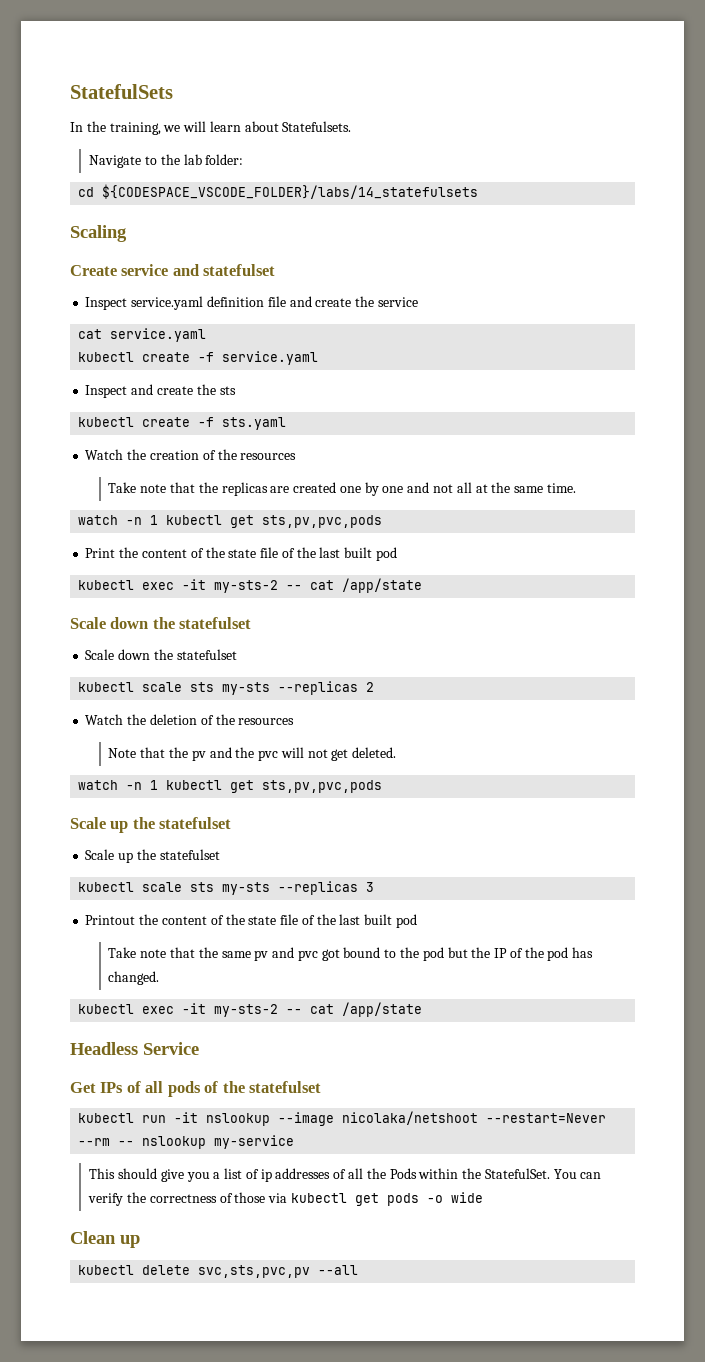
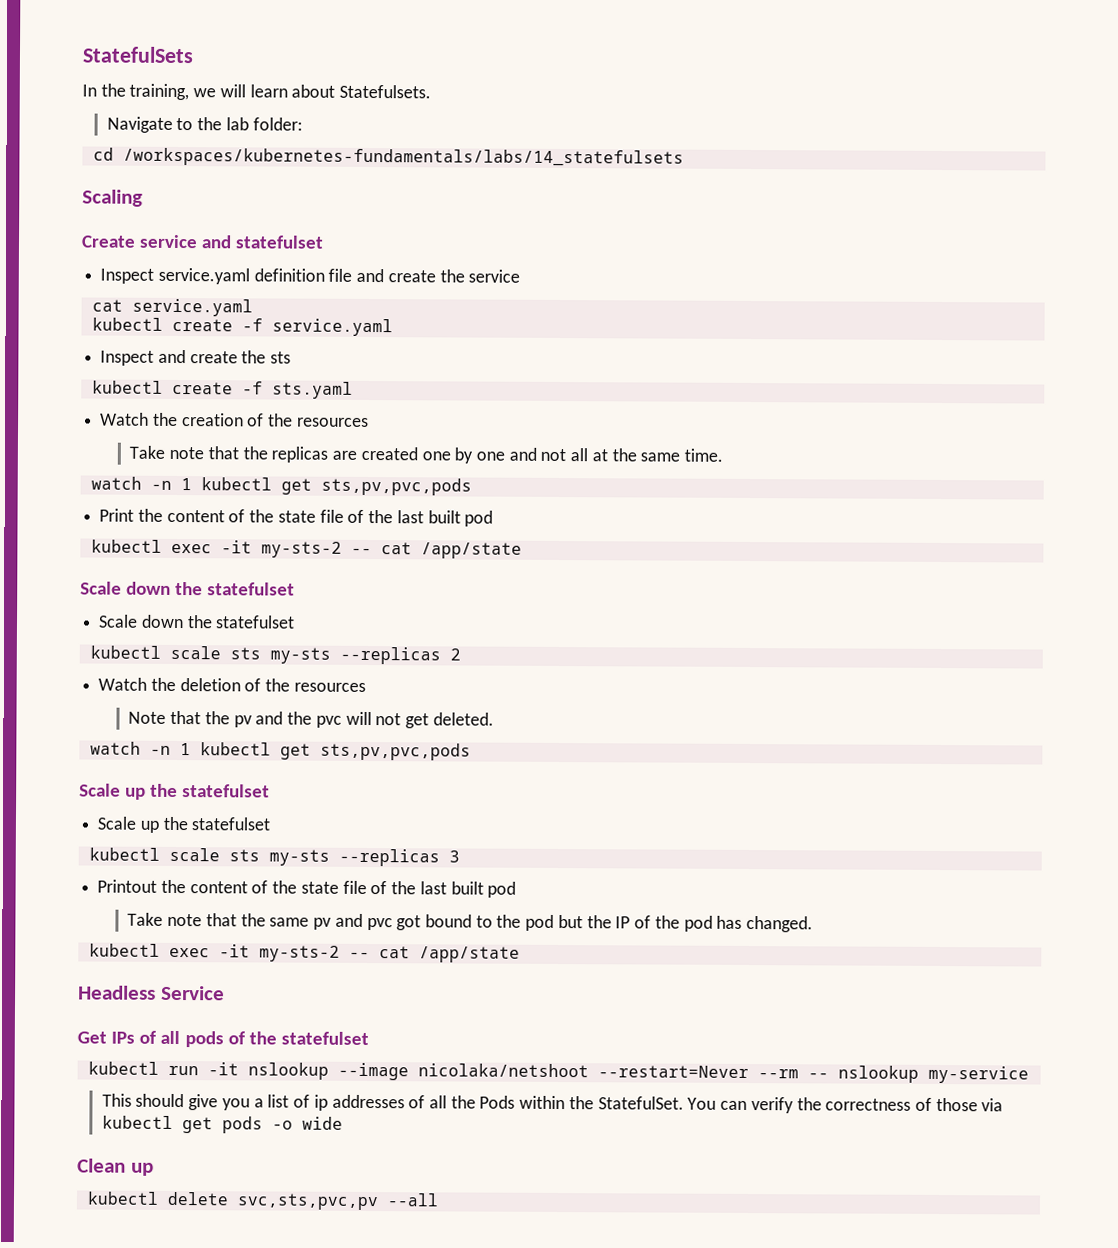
- cd ${CODESPACE_VSCODE_FOLDER}/labs/14_statefulsets
+ cd /workspaces/kubernetes-fundamentals/labs/14_statefulsets

